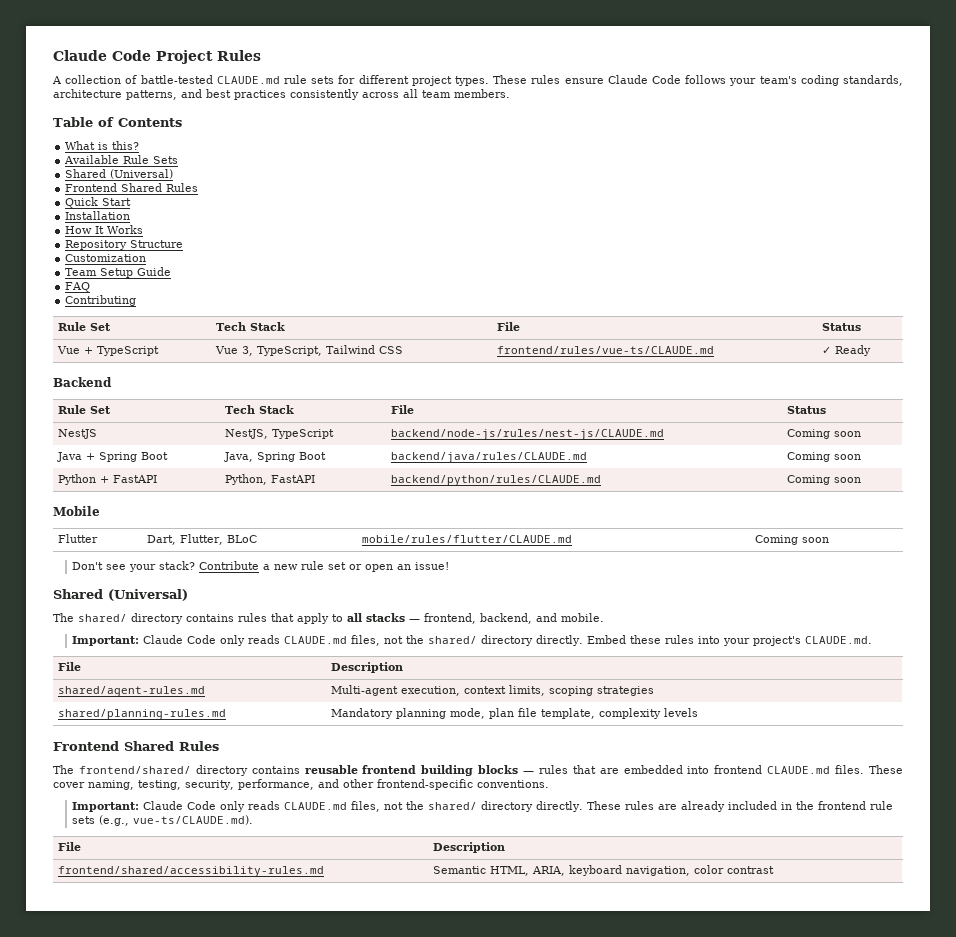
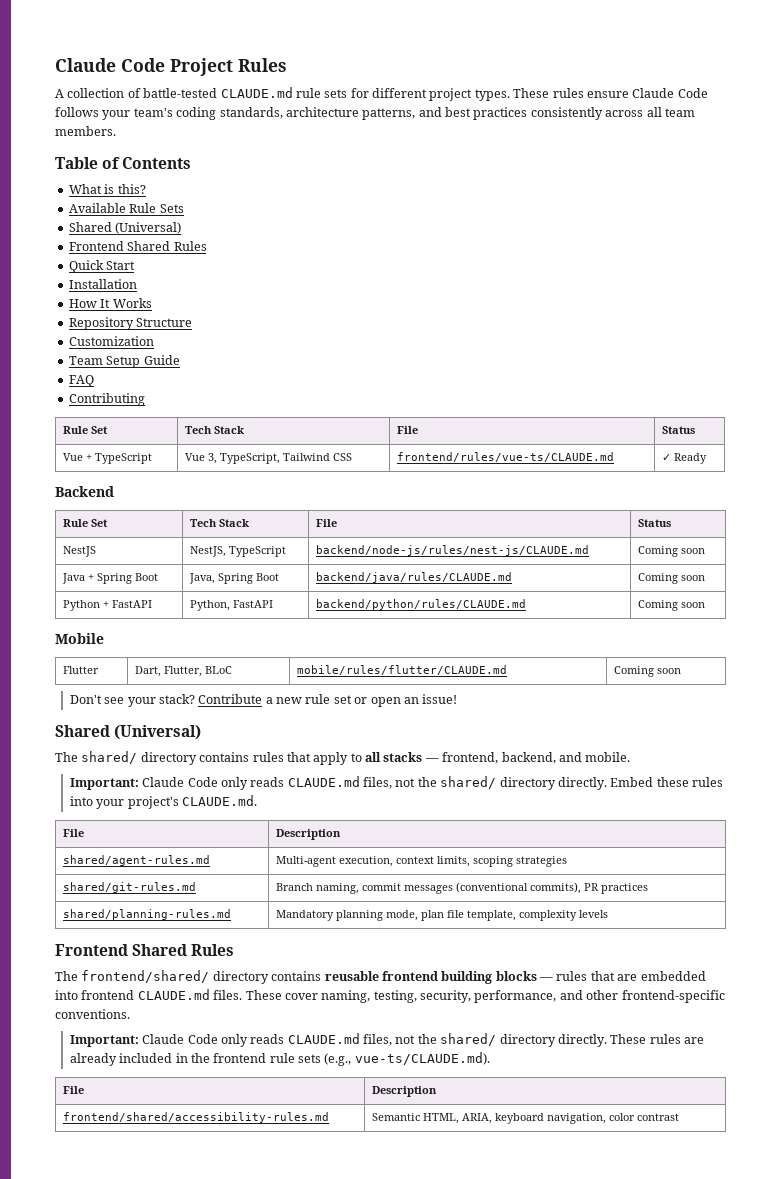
+ shared/git-rules.md | Branch naming, commit messages (conventional commits), PR practices

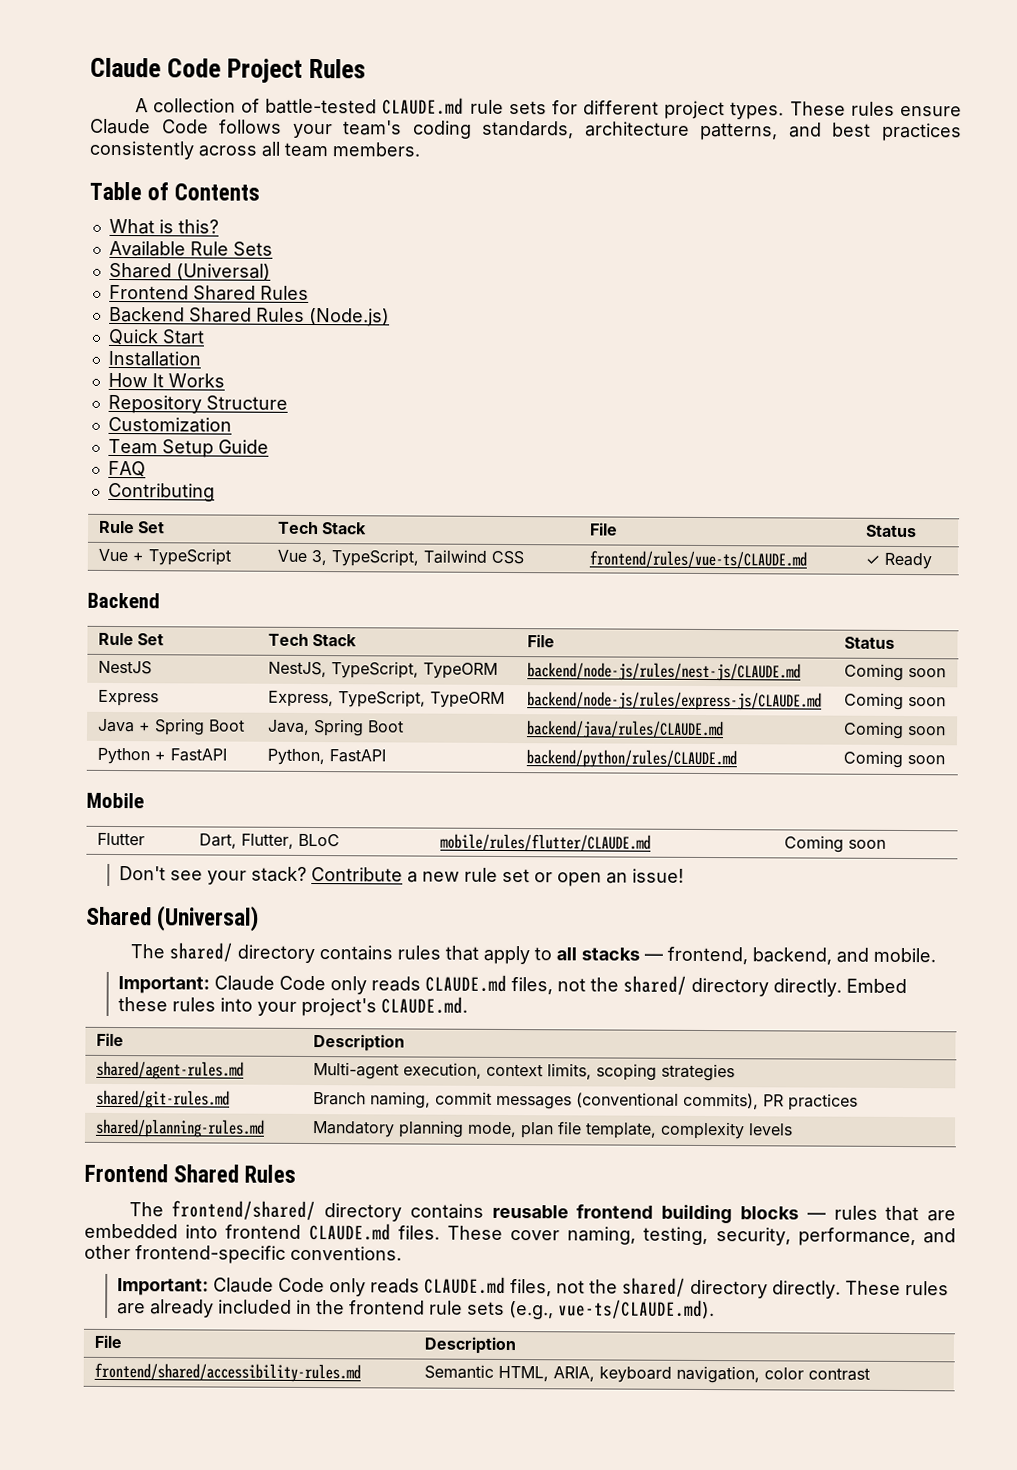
+ Backend Shared Rules (Node.js)
- NestJS | NestJS, TypeScript | backend/node-js/rules/nest-js/CLAUDE.md | Coming soon
+ NestJS | NestJS, TypeScript, TypeORM | backend/node-js/rules/nest-js/CLAUDE.md | Coming soon
+ Express | Express, TypeScript, TypeORM | backend/node-js/rules/express-js/CLAUDE.md | Coming soon

